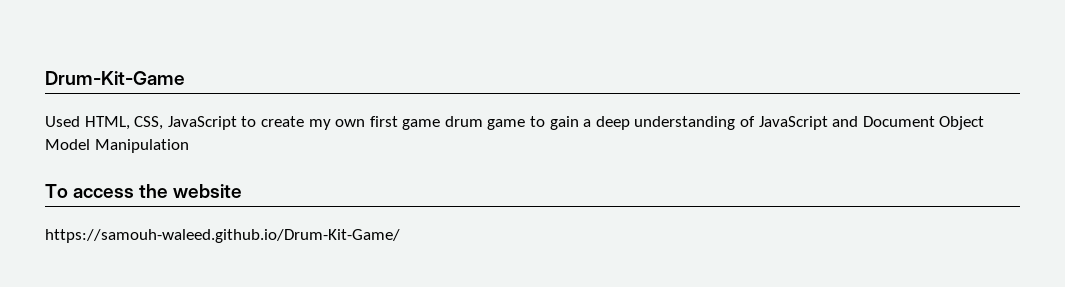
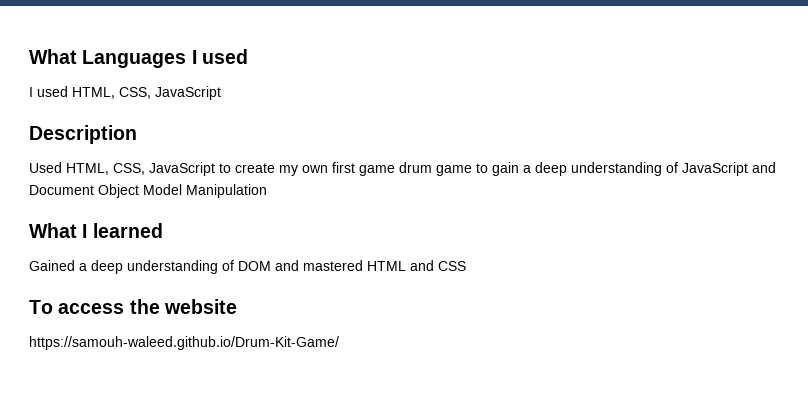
- Drum-Kit-Game
+ What Languages I used
+ I used HTML, CSS, JavaScript
+ Description
+ What I learned
+ Gained a deep understanding of DOM and mastered HTML and CSS

